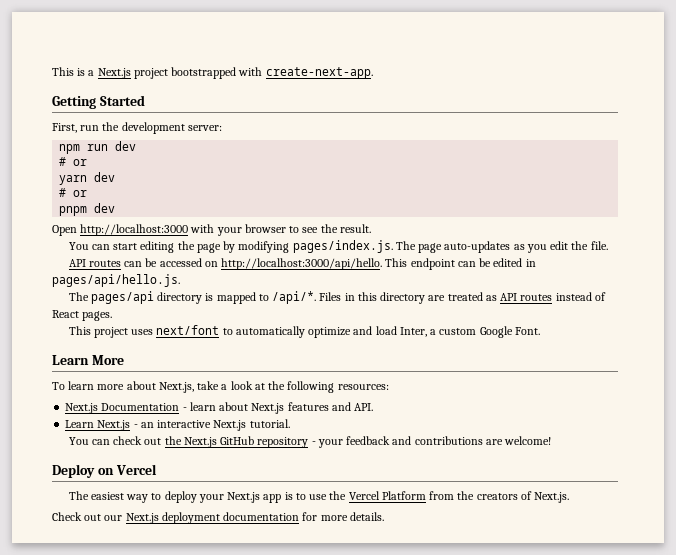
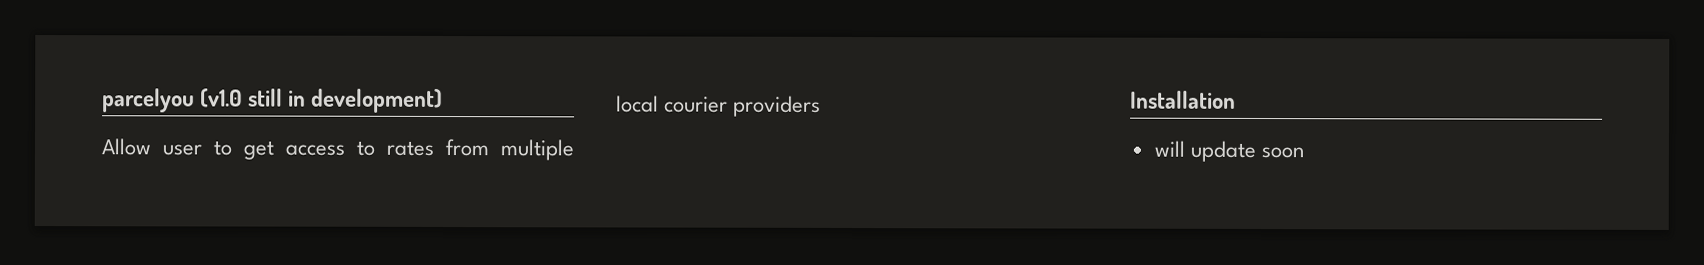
- This is a Next.js project bootstrapped with create-next-app.
- Getting Started
- First, run the development server:
- npm run dev
- # or
- yarn dev
- # or
- pnpm dev
- Open http://localhost:3000 with your browser to see the result.
- You can start editing the page by modifying pages/index.js. The page auto-updates as you edit the file.
- API routes can be accessed on http://localhost:3000/api/hello. This endpoint can be edited in pages/api/hello.js.
- The pages/api directory is mapped to /api/*. Files in this directory are treated as API routes instead of React pages.
- This project uses next/font to automatically optimize and load Inter, a custom Google Font.
- Learn More
- To learn more about Next.js, take a look at the following resources:
- Next.js Documentation - learn about Next.js features and API.
- Learn Next.js - an interactive Next.js tutorial.
- You can check out the Next.js GitHub repository - your feedback and contributions are welcome!
- Deploy on Vercel
- The easiest way to deploy your Next.js app is to use the Vercel Platform from the creators of Next.js.
- Check out our Next.js deployment documentation for more details.
+ parcelyou (v1.0 still in development)
+ Allow user to get access to rates from multiple local courier providers
+ Installation
+ will update soon

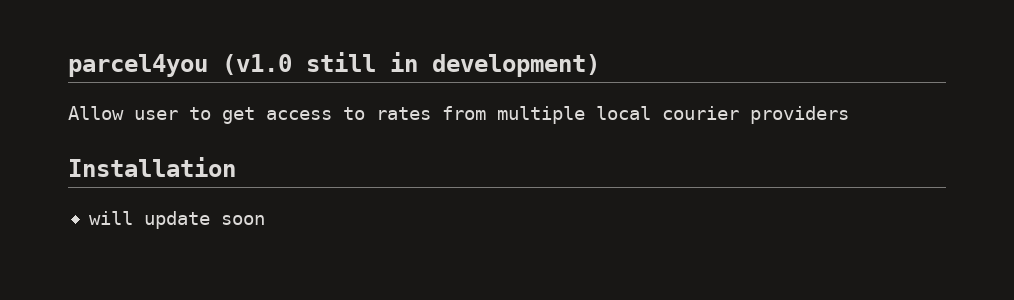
- parcelyou (v1.0 still in development)
+ parcel4you (v1.0 still in development)

